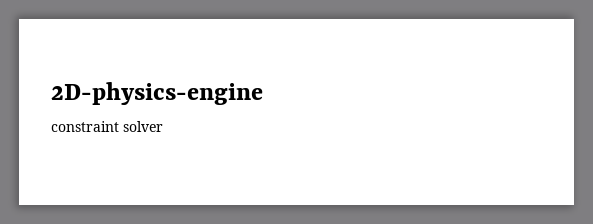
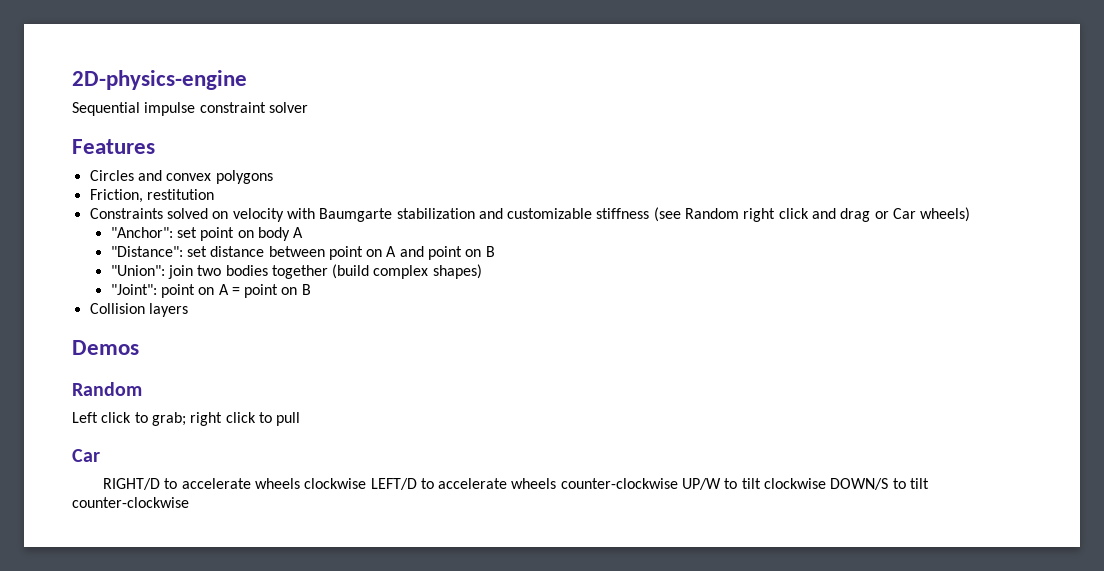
- constraint solver
+ Sequential impulse constraint solver
+ Features
+ Circles and convex polygons
+ Friction, restitution
+ Constraints solved on velocity with Baumgarte stabilization and customizable stiffness (see Random right click and drag or Car wheels)
+ "Anchor": set point on body A
+ "Distance": set distance between point on A and point on B
+ "Union": join two bodies together (build complex shapes)
+ "Joint": point on A = point on B
+ Collision layers
+ Demos
+ Random
+ Left click to grab; right click to pull
+ Car
+ RIGHT/D to accelerate wheels clockwise LEFT/D to accelerate wheels counter-clockwise UP/W to tilt clockwise DOWN/S to tilt counter-clockwise

